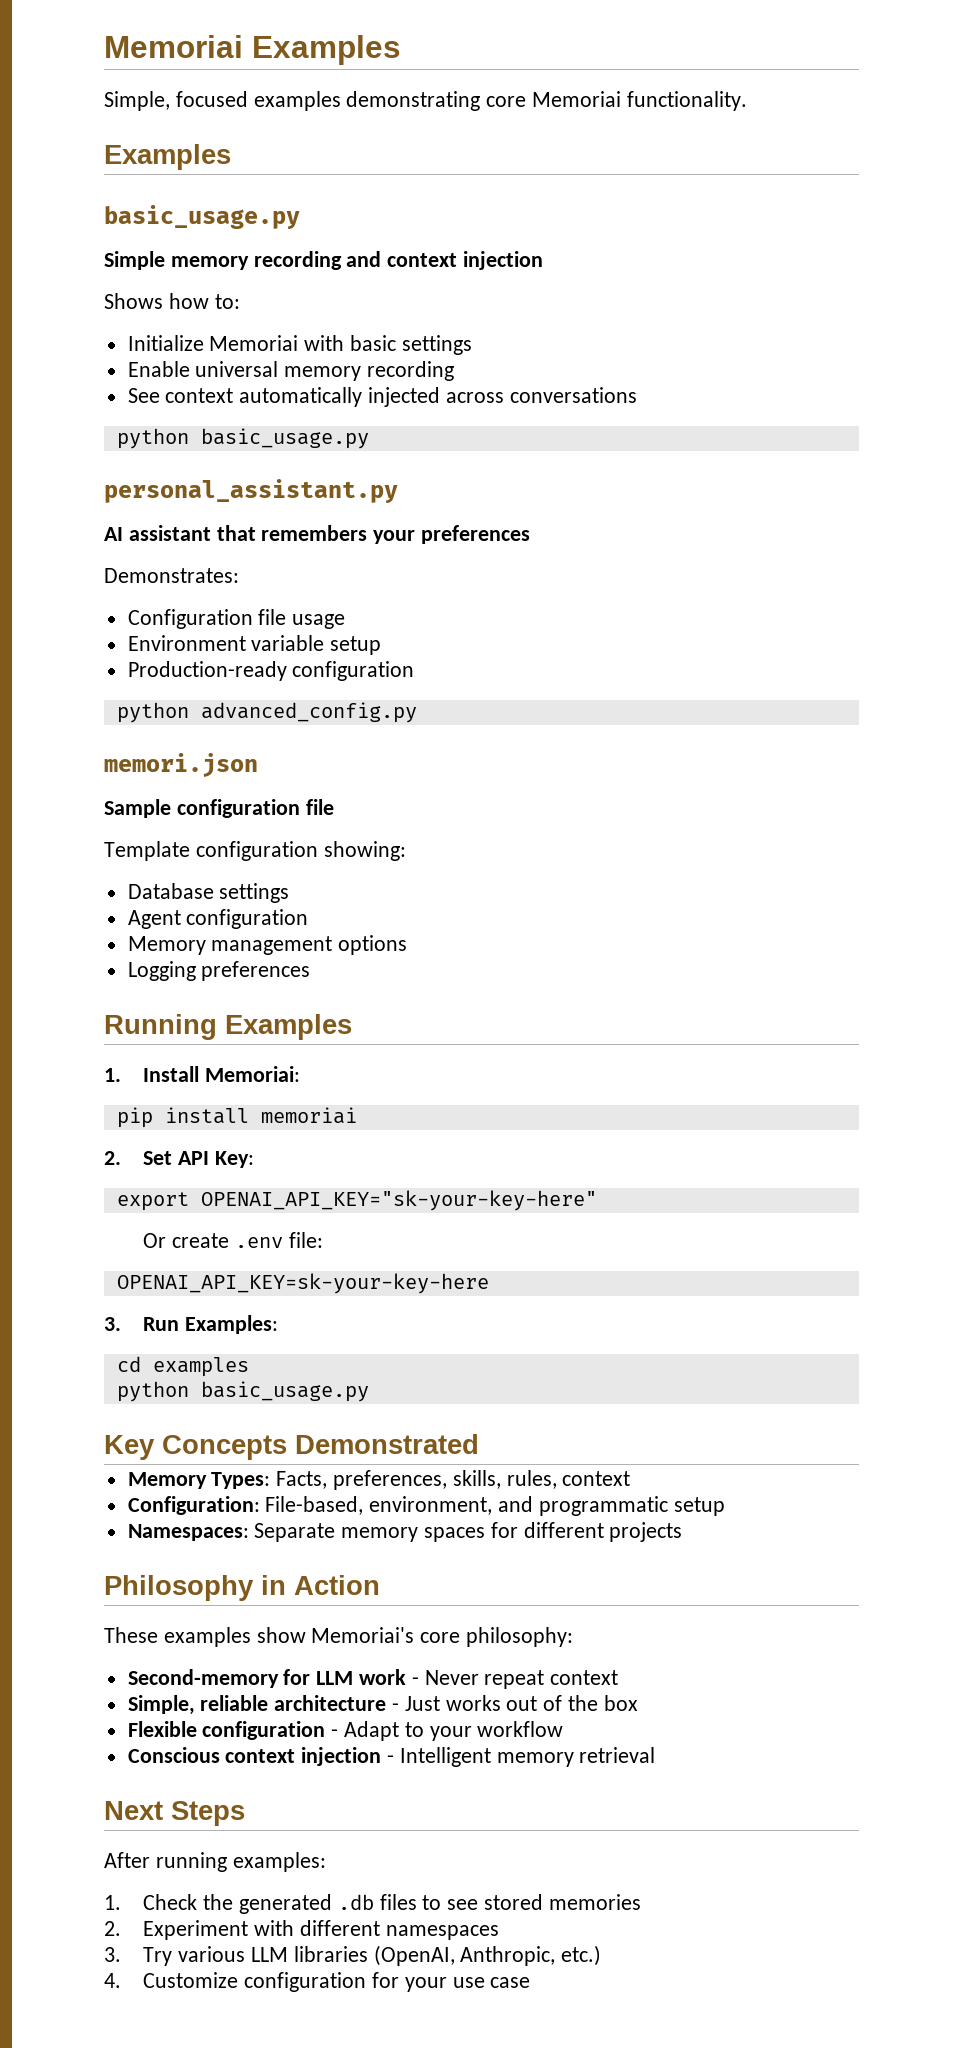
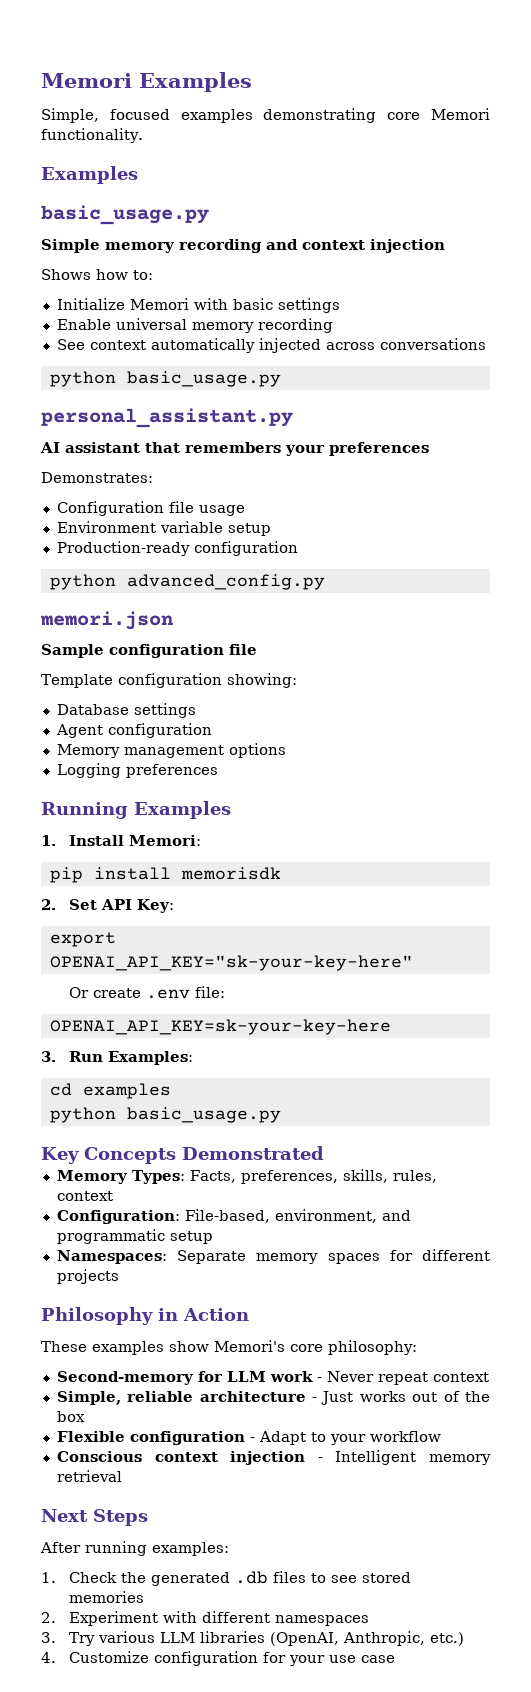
- Memoriai Examples
+ Memori Examples
- Simple, focused examples demonstrating core Memoriai functionality.
+ Simple, focused examples demonstrating core Memori functionality.
- Initialize Memoriai with basic settings
+ Initialize Memori with basic settings
- 1. Install Memoriai:
+ 1. Install Memori:
- pip install memoriai
+ pip install memorisdk
- These examples show Memoriai's core philosophy:
+ These examples show Memori's core philosophy:

